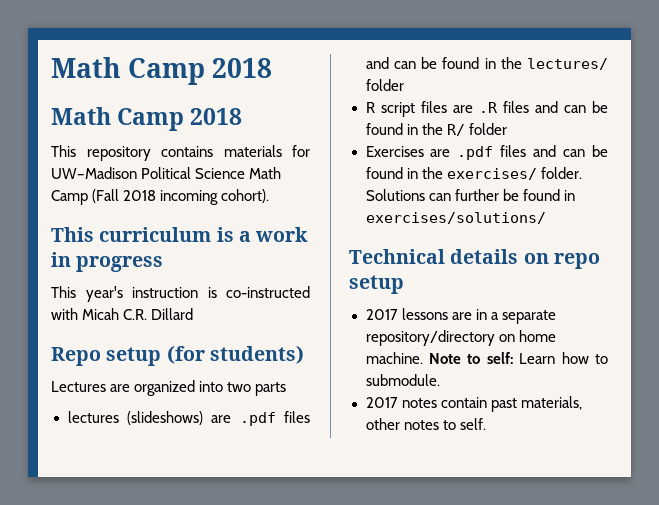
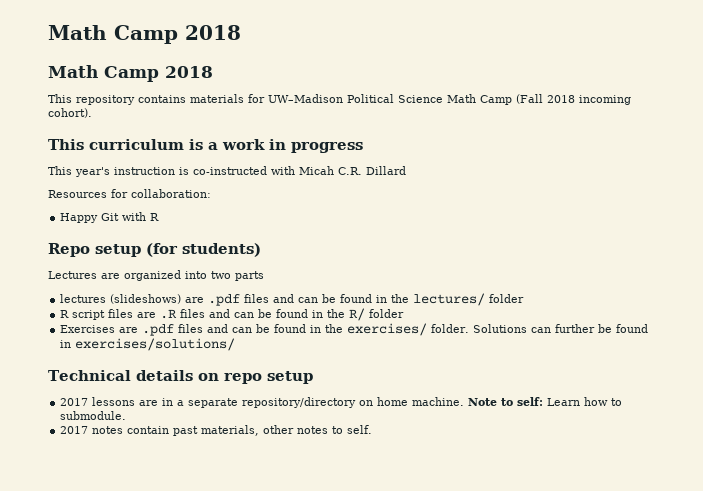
+ Resources for collaboration:
+ Happy Git with R

